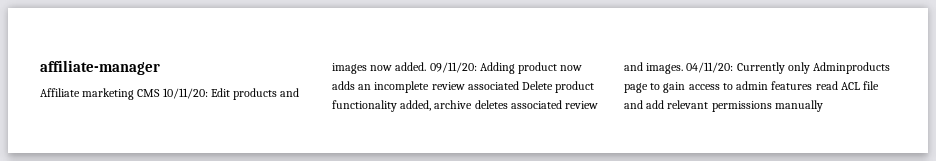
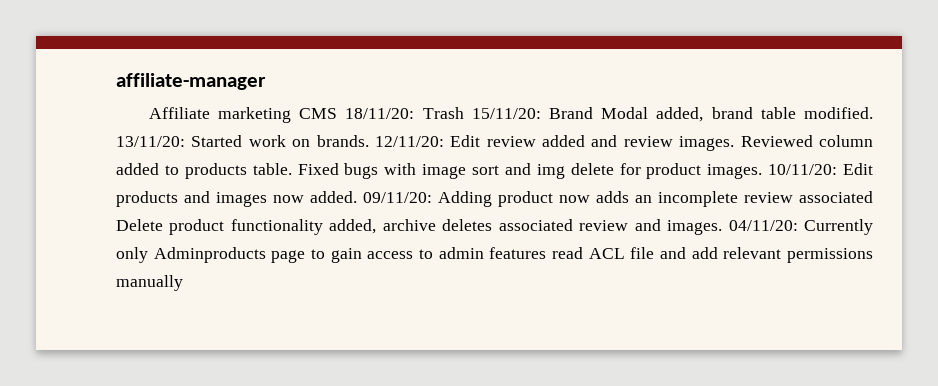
- Affiliate marketing CMS 10/11/20: Edit products and images now added.
+ Affiliate marketing CMS 18/11/20: Trash 15/11/20: Brand Modal added, brand table modified. 13/11/20: Started work on brands. 12/11/20: Edit review added and review images. Reviewed column added to products table. Fixed bugs with image sort and img delete for product images. 10/11/20: Edit products and images now added.

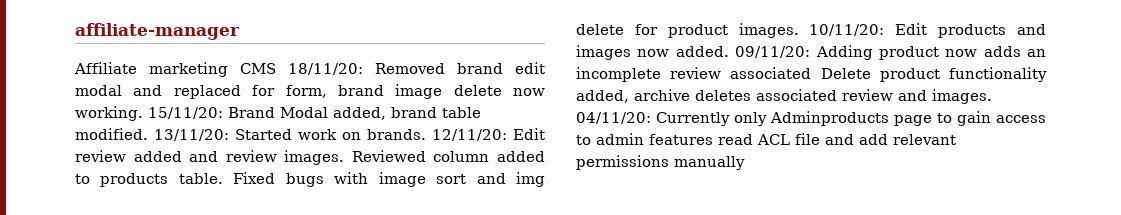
- Affiliate marketing CMS 18/11/20: Trash 15/11/20: Brand Modal added, brand table modified.
+ Affiliate marketing CMS 18/11/20: Removed brand edit modal and replaced for form, brand image delete now working. 15/11/20: Brand Modal added, brand table modified.

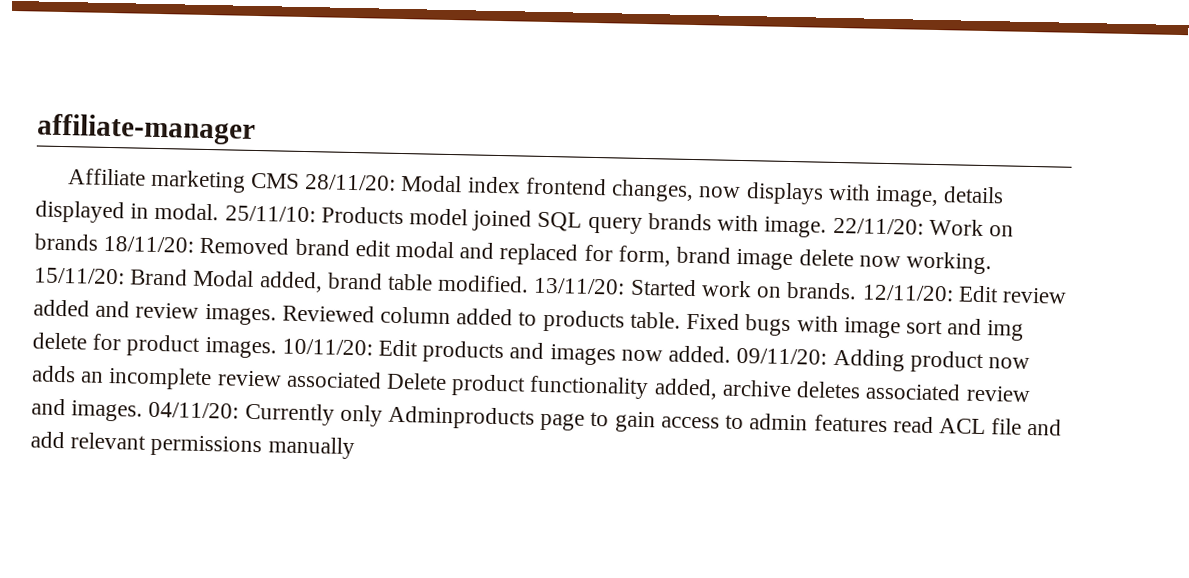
- Affiliate marketing CMS 18/11/20: Removed brand edit modal and replaced for form, brand image delete now working.
+ Affiliate marketing CMS 28/11/20: Modal index frontend changes, now displays with image, details displayed in modal. 25/11/10: Products model joined SQL query brands with image. 22/11/20: Work on brands 18/11/20: Removed brand edit modal and replaced for form, brand image delete now working.

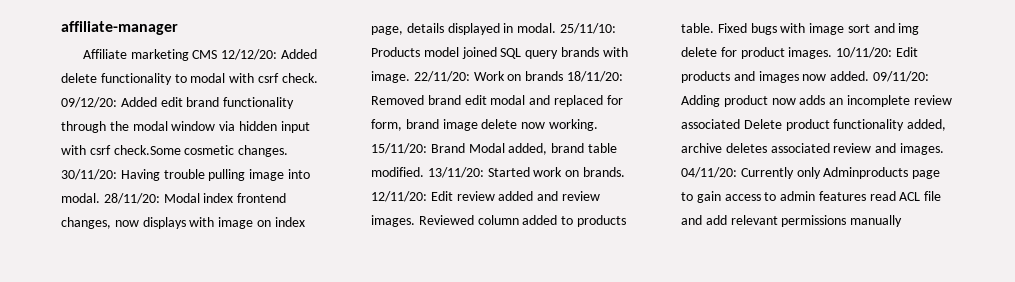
- Affiliate marketing CMS 28/11/20: Modal index frontend changes, now displays with image, details displayed in modal.
+ Affiliate marketing CMS 12/12/20: Added delete functionality to modal with csrf check. 09/12/20: Added edit brand functionality through the modal window via hidden input with csrf check.Some cosmetic changes. 30/11/20: Having trouble pulling image into modal. 28/11/20: Modal index frontend changes, now displays with image on index page, details displayed in modal.

